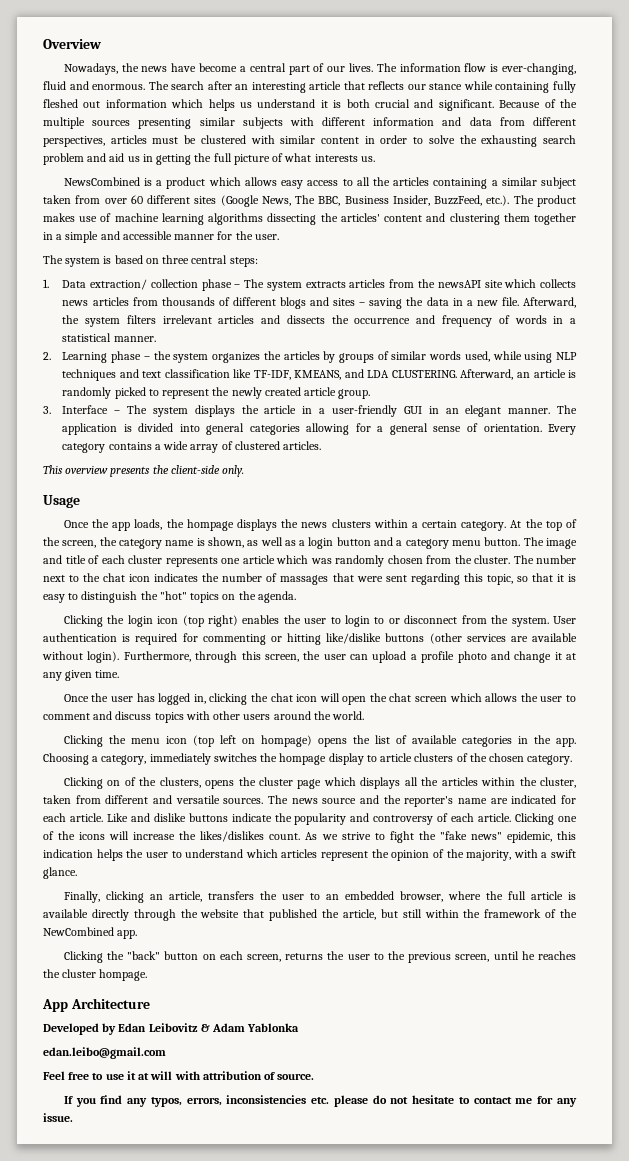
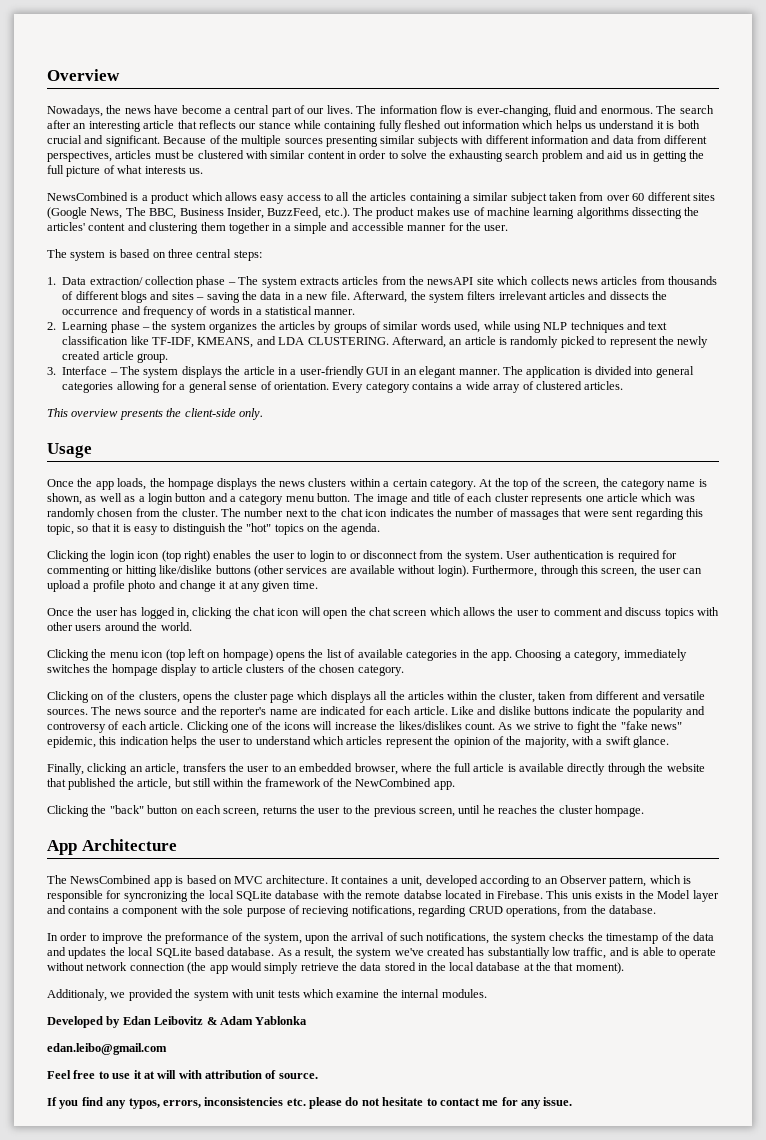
+ The NewsCombined app is based on MVC architecture. It containes a unit, developed according to an Observer pattern, which is responsible for syncronizing the local SQLite database with the remote databse located in Firebase. This unis exists in the Model layer and contains a component with the sole purpose of recieving notifications, regarding CRUD operations, from the database.
+ In order to improve the preformance of the system, upon the arrival of such notifications, the system checks the timestamp of the data and updates the local SQLite based database. As a result, the system we've created has substantially low traffic, and is able to operate without network connection (the app would simply retrieve the data stored in the local database at the that moment).
+ Additionaly, we provided the system with unit tests which examine the internal modules.

